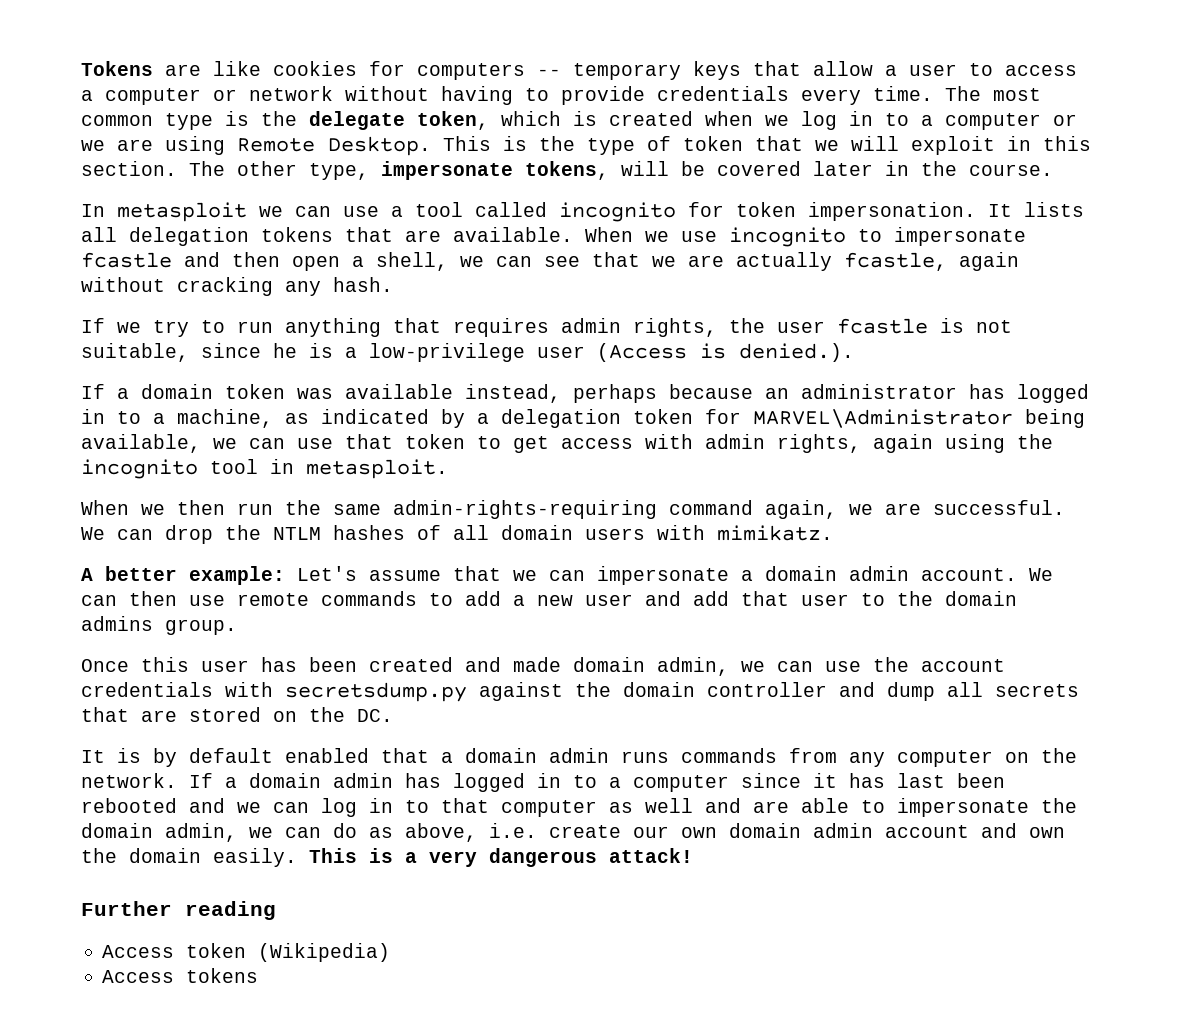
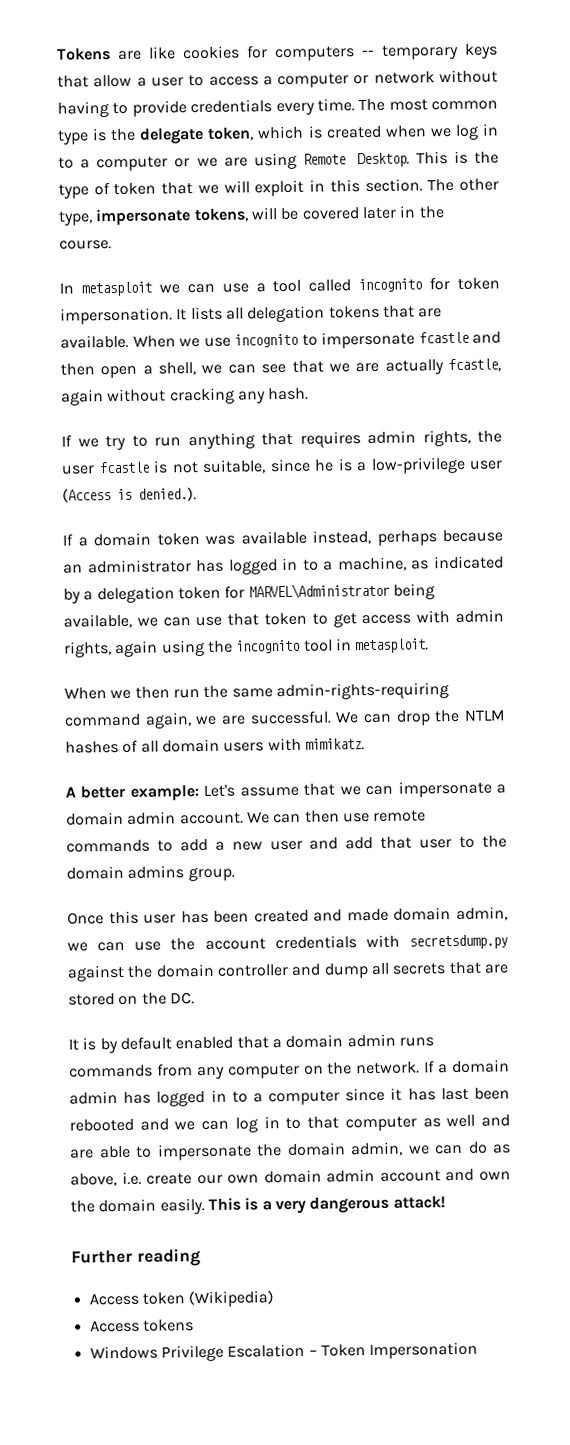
+ Windows Privilege Escalation – Token Impersonation

